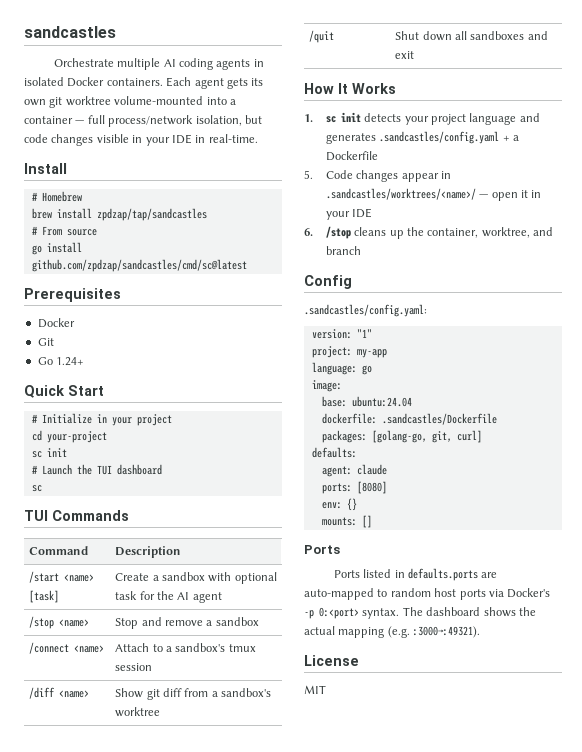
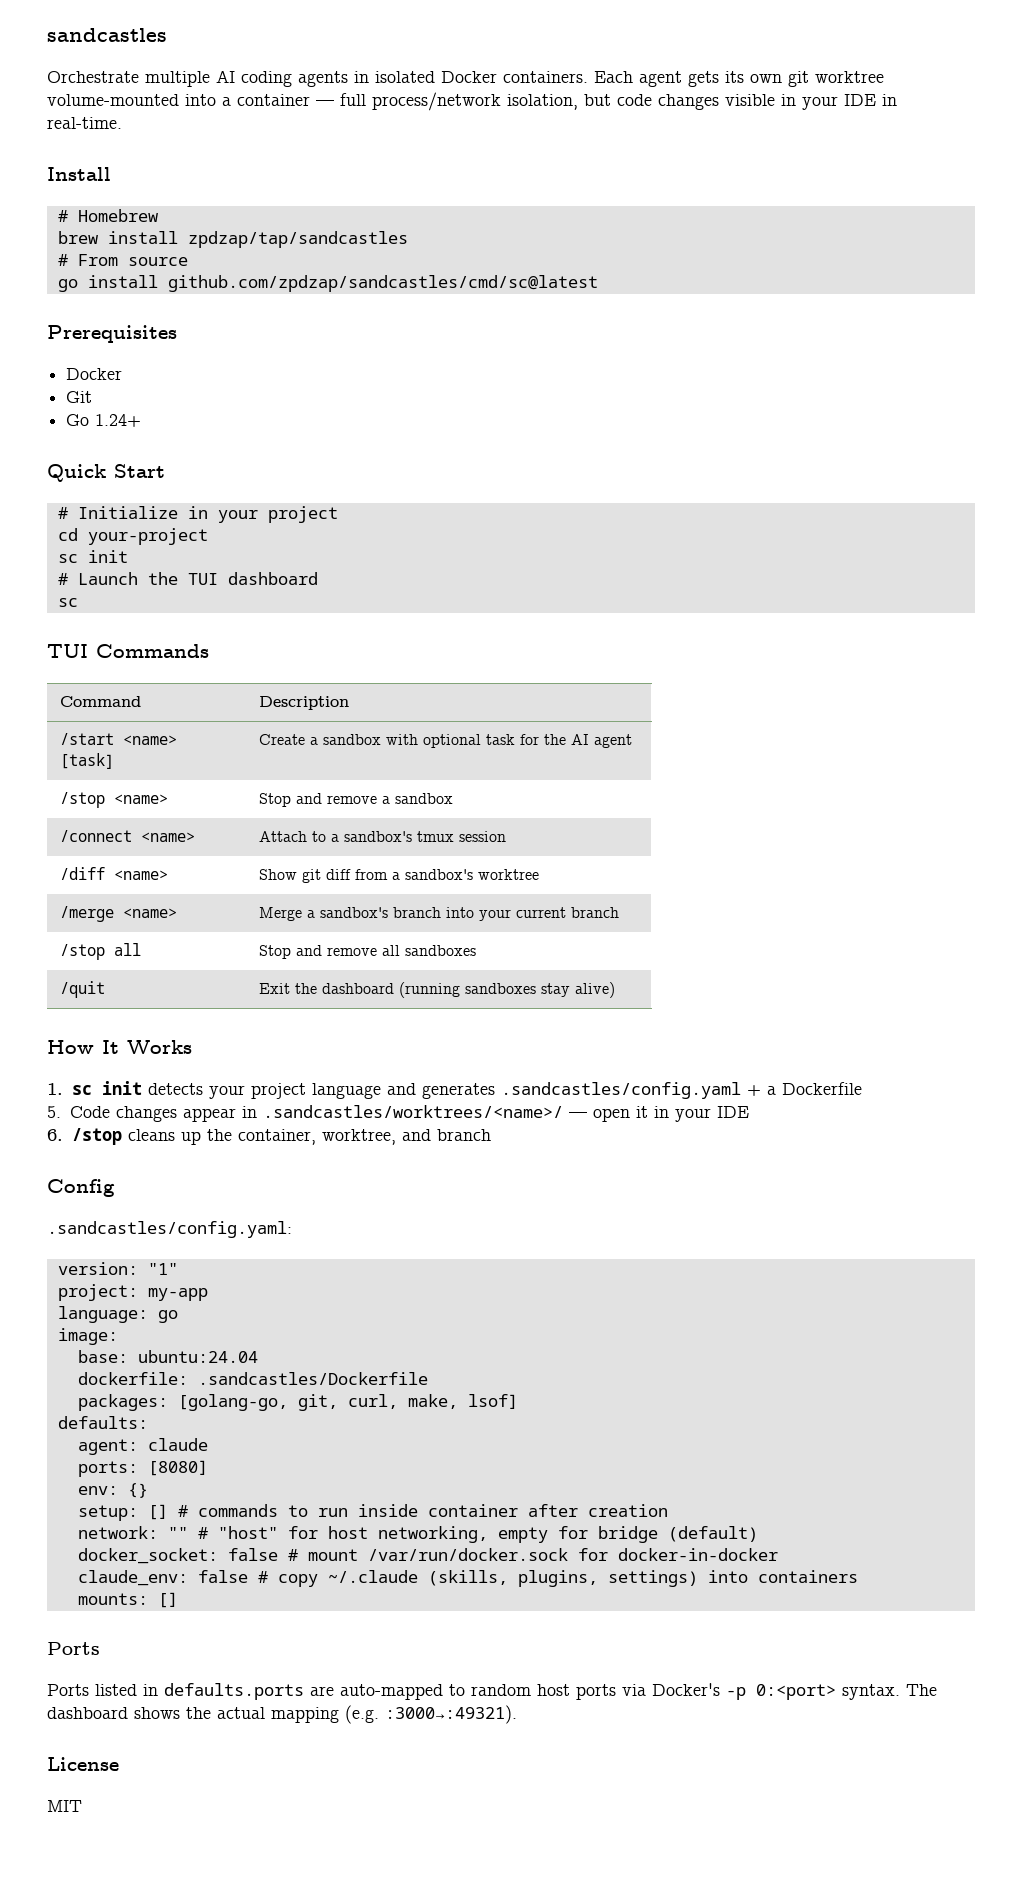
- /quit | Shut down all sandboxes and exit
+ /merge <name> | Merge a sandbox's branch into your current branch
+ /stop all | Stop and remove all sandboxes
+ /quit | Exit the dashboard (running sandboxes stay alive)
- packages: [golang-go, git, curl]
+ packages: [golang-go, git, curl, make, lsof]
+ setup: [] # commands to run inside container after creation
+ network: "" # "host" for host networking, empty for bridge (default)
+ docker_socket: false # mount /var/run/docker.sock for docker-in-docker
+ claude_env: false # copy ~/.claude (skills, plugins, settings) into containers

